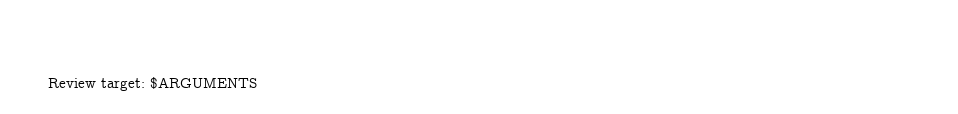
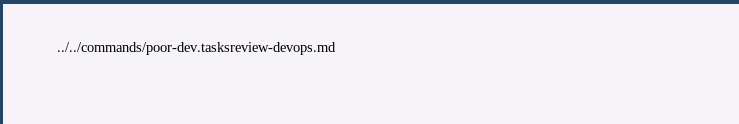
- Review target: $ARGUMENTS
+ ../../commands/poor-dev.tasksreview-devops.md

